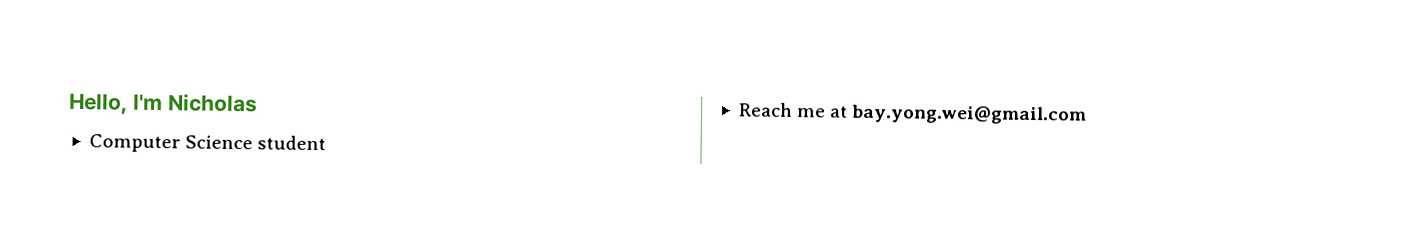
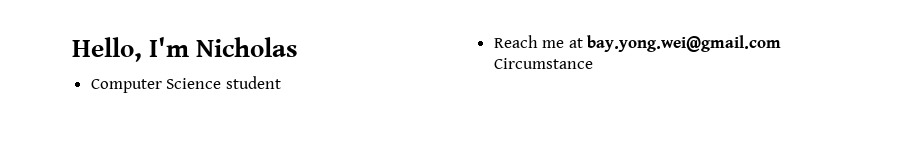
- Reach me at bay.yong.wei@gmail.com
+ Reach me at bay.yong.wei@gmail.com Circumstance

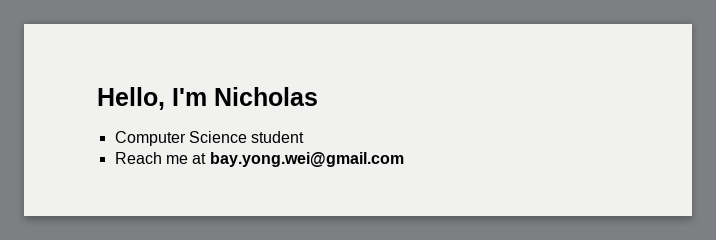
- Reach me at bay.yong.wei@gmail.com Circumstance
+ Reach me at bay.yong.wei@gmail.com

